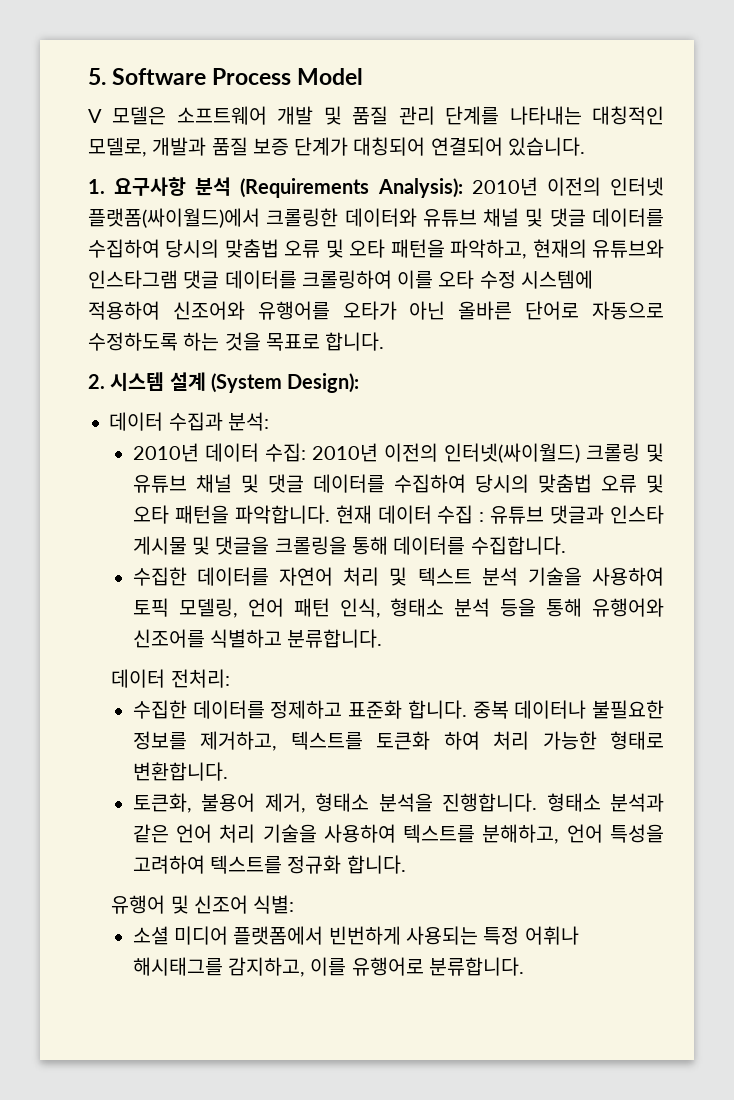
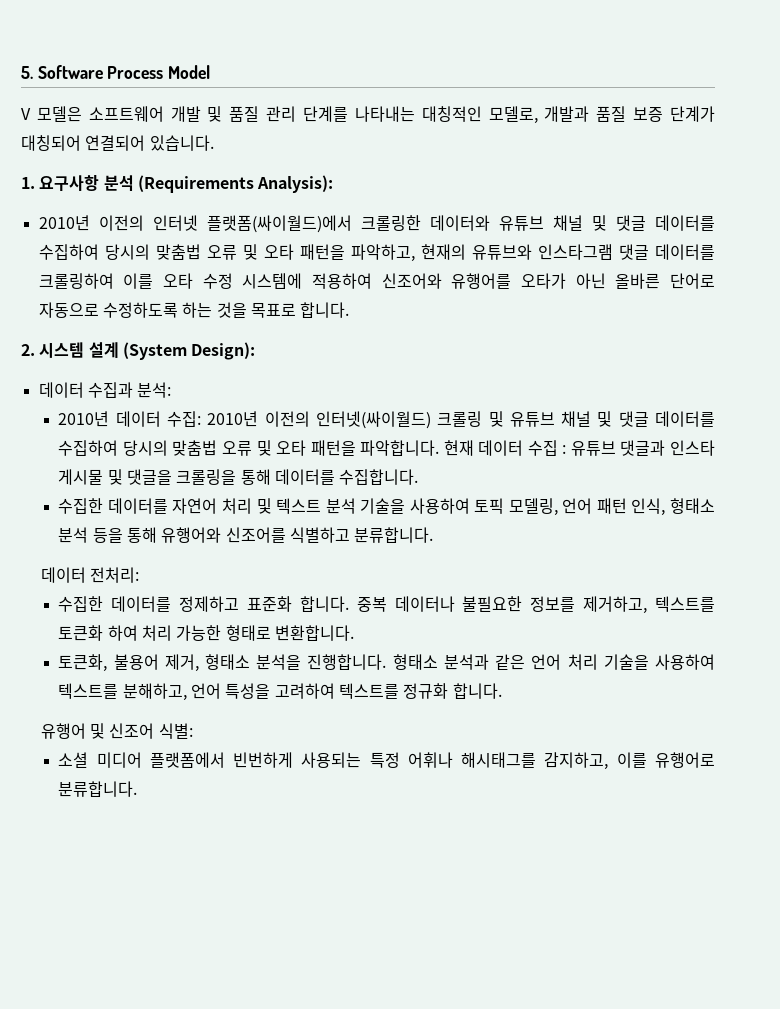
- 1. 요구사항 분석 (Requirements Analysis): 2010년 이전의 인터넷 플랫폼(싸이월드)에서 크롤링한 데이터와 유튜브 채널 및 댓글 데이터를 수집하여 당시의 맞춤법 오류 및 오타 패턴을 파악하고, 현재의 유튜브와 인스타그램 댓글 데이터를 크롤링하여 이를 오타 수정 시스템에 적용하여 신조어와 유행어를 오타가 아닌 올바른 단어로 자동으로 수정하도록 하는 것을 목표로 합니다.
+ 1. 요구사항 분석 (Requirements Analysis):
+ 2010년 이전의 인터넷 플랫폼(싸이월드)에서 크롤링한 데이터와 유튜브 채널 및 댓글 데이터를 수집하여 당시의 맞춤법 오류 및 오타 패턴을 파악하고, 현재의 유튜브와 인스타그램 댓글 데이터를 크롤링하여 이를 오타 수정 시스템에 적용하여 신조어와 유행어를 오타가 아닌 올바른 단어로 자동으로 수정하도록 하는 것을 목표로 합니다.

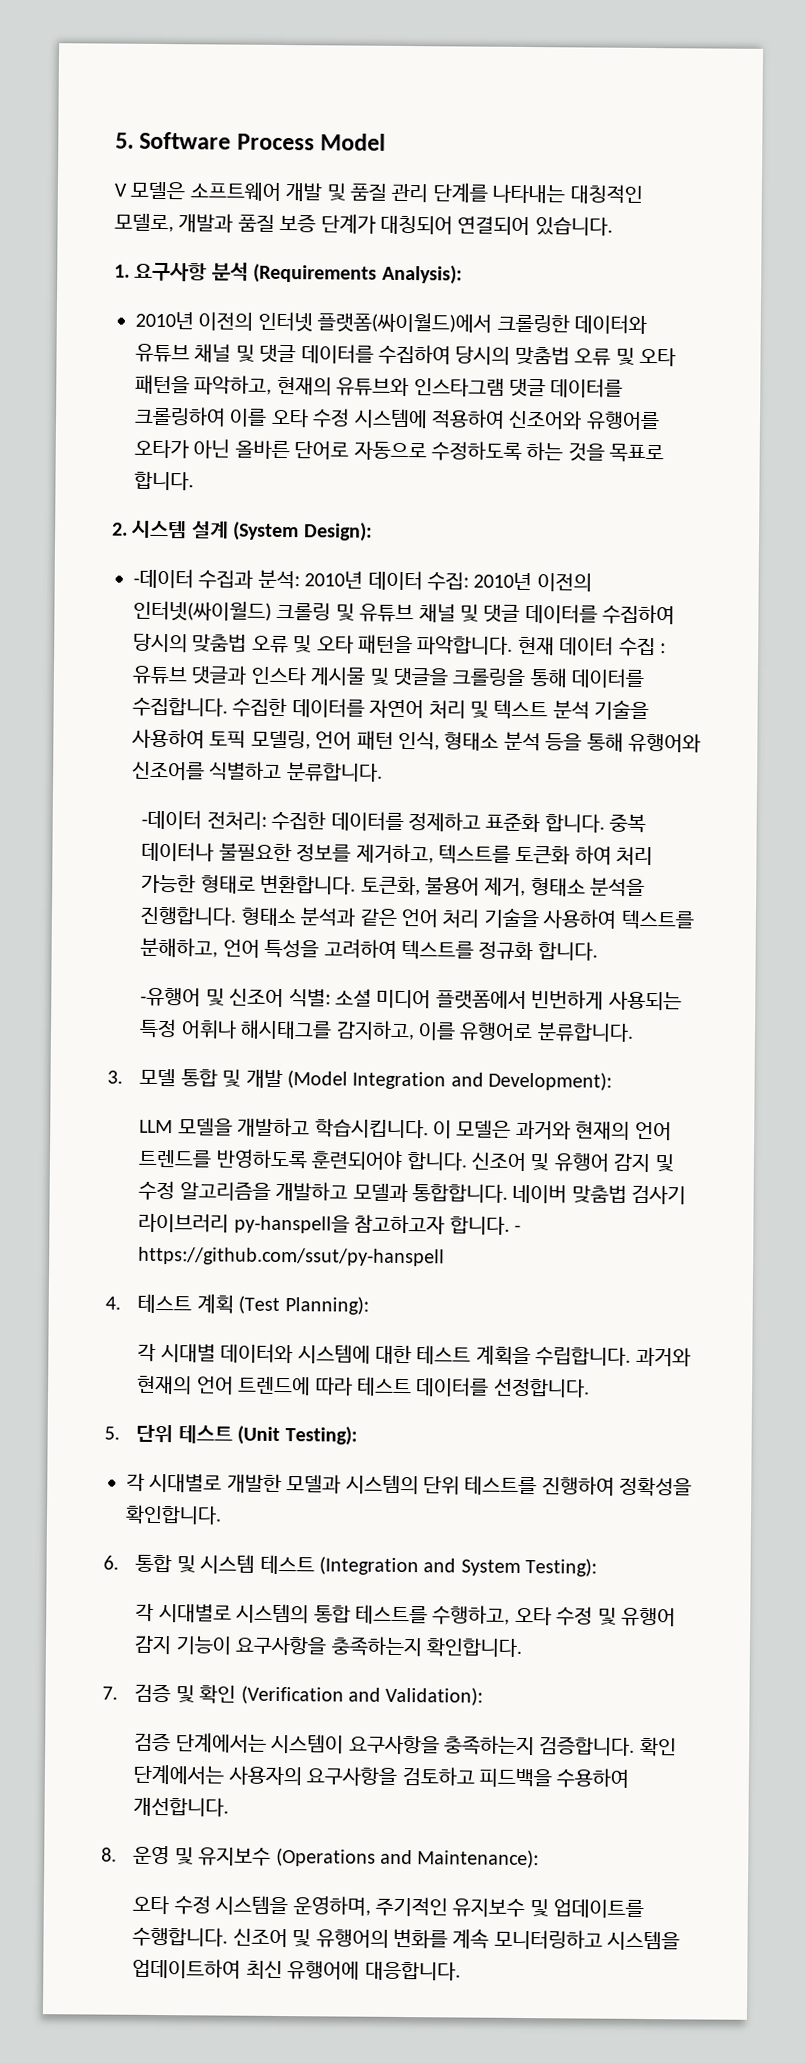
- 데이터 수집과 분석:
- 2010년 데이터 수집: 2010년 이전의 인터넷(싸이월드) 크롤링 및 유튜브 채널 및 댓글 데이터를 수집하여 당시의 맞춤법 오류 및 오타 패턴을 파악합니다.
+ -데이터 수집과 분석: 2010년 데이터 수집: 2010년 이전의 인터넷(싸이월드) 크롤링 및 유튜브 채널 및 댓글 데이터를 수집하여 당시의 맞춤법 오류 및 오타 패턴을 파악합니다.
- 현재 데이터 수집 : 유튜브 댓글과 인스타 게시물 및 댓글을 크롤링을 통해 데이터를 수집합니다.
- 수집한 데이터를 자연어 처리 및 텍스트 분석 기술을 사용하여 토픽 모델링, 언어 패턴 인식, 형태소 분석 등을 통해 유행어와 신조어를 식별하고 분류합니다.
+ 현재 데이터 수집 : 유튜브 댓글과 인스타 게시물 및 댓글을 크롤링을 통해 데이터를 수집합니다. 수집한 데이터를 자연어 처리 및 텍스트 분석 기술을 사용하여 토픽 모델링, 언어 패턴 인식, 형태소 분석 등을 통해 유행어와 신조어를 식별하고 분류합니다.
- 데이터 전처리:
- 수집한 데이터를 정제하고 표준화 합니다.
+ -데이터 전처리: 수집한 데이터를 정제하고 표준화 합니다.
- 중복 데이터나 불필요한 정보를 제거하고, 텍스트를 토큰화 하여 처리 가능한 형태로 변환합니다.
- 토큰화, 불용어 제거, 형태소 분석을 진행합니다.
+ 중복 데이터나 불필요한 정보를 제거하고, 텍스트를 토큰화 하여 처리 가능한 형태로 변환합니다. 토큰화, 불용어 제거, 형태소 분석을 진행합니다.
- 유행어 및 신조어 식별:
- 소셜 미디어 플랫폼에서 빈번하게 사용되는 특정 어휘나 해시태그를 감지하고, 이를 유행어로 분류합니다.
+ -유행어 및 신조어 식별: 소셜 미디어 플랫폼에서 빈번하게 사용되는 특정 어휘나 해시태그를 감지하고, 이를 유행어로 분류합니다.
+ 3. 모델 통합 및 개발 (Model Integration and Development):
+ LLM 모델을 개발하고 학습시킵니다. 이 모델은 과거와 현재의 언어 트렌드를 반영하도록 훈련되어야 합니다. 신조어 및 유행어 감지 및 수정 알고리즘을 개발하고 모델과 통합합니다. 네이버 맞춤법 검사기 라이브러리 py-hanspell을 참고하고자 합니다. - https://github.com/ssut/py-hanspell
+ 4. 테스트 계획 (Test Planning):
+ 각 시대별 데이터와 시스템에 대한 테스트 계획을 수립합니다. 과거와 현재의 언어 트렌드에 따라 테스트 데이터를 선정합니다.
+ 5. 단위 테스트 (Unit Testing):
+ 각 시대별로 개발한 모델과 시스템의 단위 테스트를 진행하여 정확성을 확인합니다.
+ 6. 통합 및 시스템 테스트 (Integration and System Testing):
+ 각 시대별로 시스템의 통합 테스트를 수행하고, 오타 수정 및 유행어 감지 기능이 요구사항을 충족하는지 확인합니다.
+ 7. 검증 및 확인 (Verification and Validation):
+ 검증 단계에서는 시스템이 요구사항을 충족하는지 검증합니다. 확인 단계에서는 사용자의 요구사항을 검토하고 피드백을 수용하여 개선합니다.
+ 8. 운영 및 유지보수 (Operations and Maintenance):
+ 오타 수정 시스템을 운영하며, 주기적인 유지보수 및 업데이트를 수행합니다. 신조어 및 유행어의 변화를 계속 모니터링하고 시스템을 업데이트하여 최신 유행어에 대응합니다.

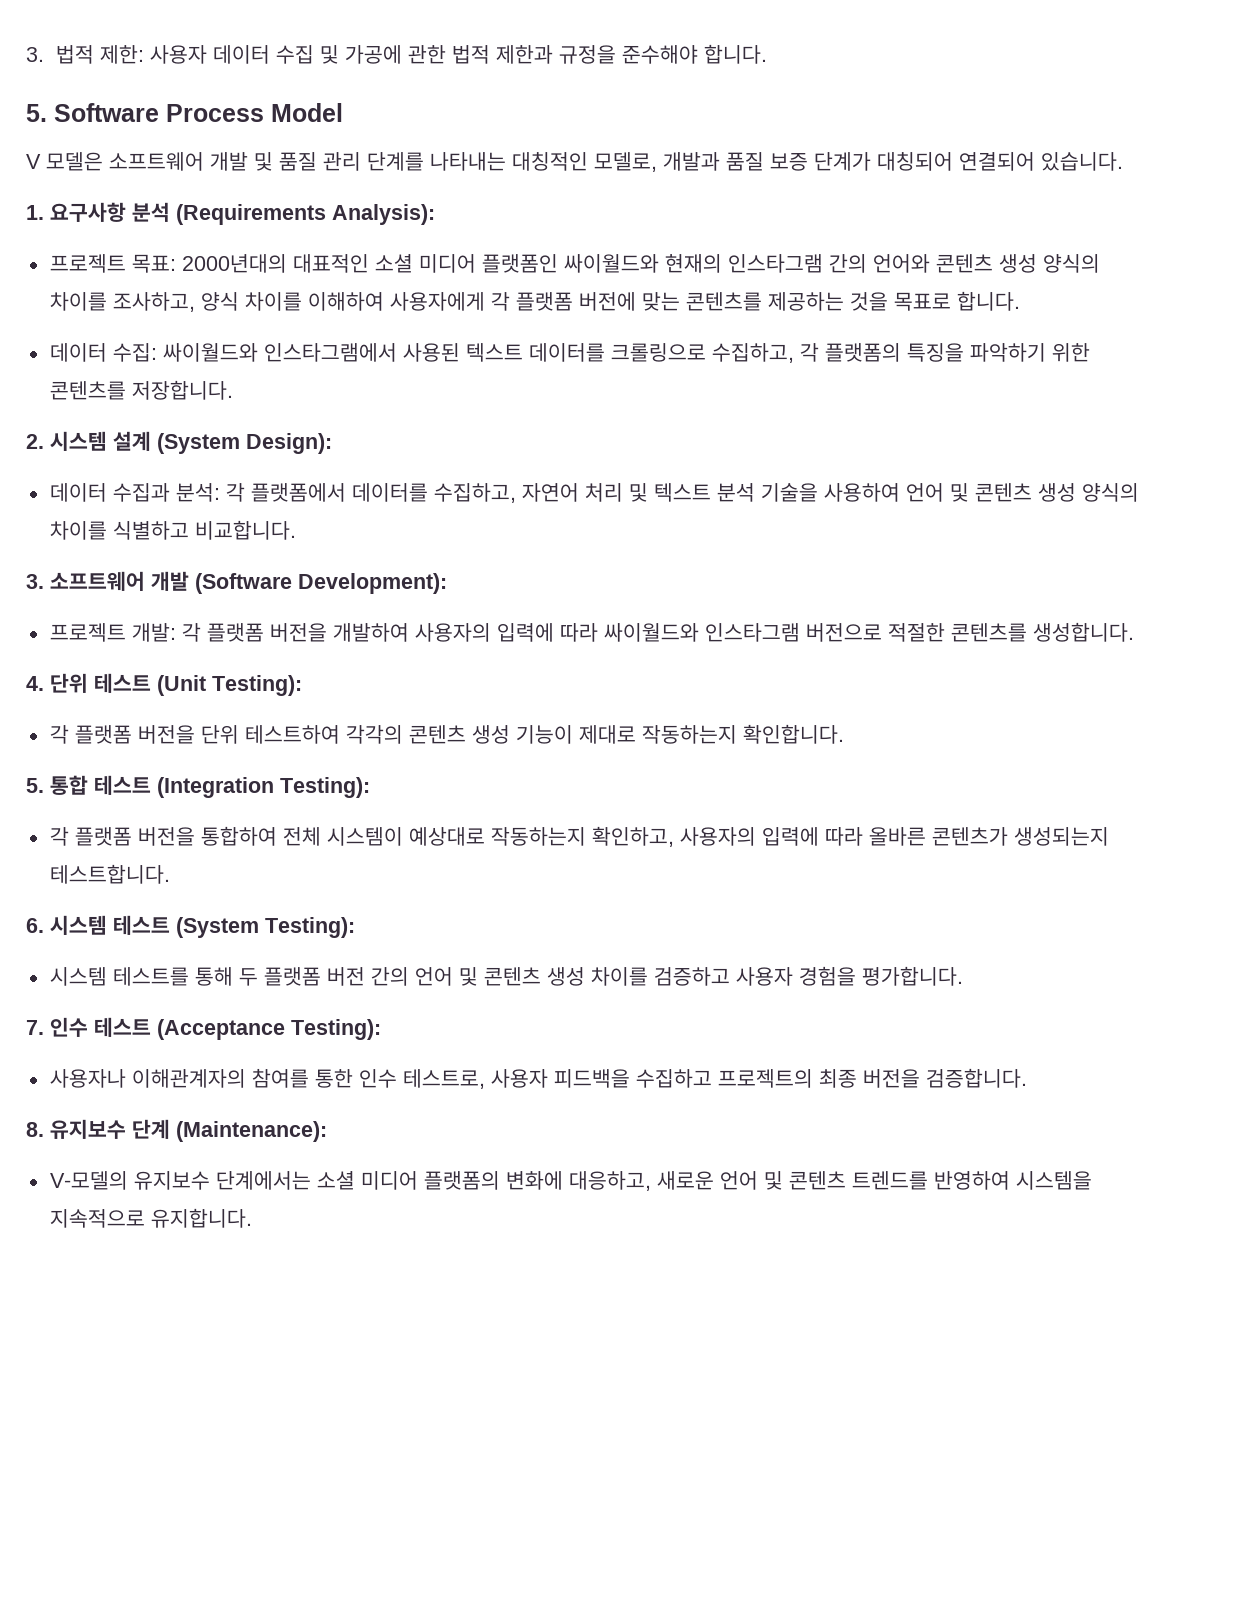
+ 3. 법적 제한: 사용자 데이터 수집 및 가공에 관한 법적 제한과 규정을 준수해야 합니다.
- 2010년 이전의 인터넷 플랫폼(싸이월드)에서 크롤링한 데이터와 유튜브 채널 및 댓글 데이터를 수집하여 당시의 맞춤법 오류 및 오타 패턴을 파악하고, 현재의 유튜브와 인스타그램 댓글 데이터를 크롤링하여 이를 오타 수정 시스템에 적용하여 신조어와 유행어를 오타가 아닌 올바른 단어로 자동으로 수정하도록 하는 것을 목표로 합니다.
+ 프로젝트 목표: 2000년대의 대표적인 소셜 미디어 플랫폼인 싸이월드와 현재의 인스타그램 간의 언어와 콘텐츠 생성 양식의 차이를 조사하고, 양식 차이를 이해하여 사용자에게 각 플랫폼 버전에 맞는 콘텐츠를 제공하는 것을 목표로 합니다.
+ 데이터 수집: 싸이월드와 인스타그램에서 사용된 텍스트 데이터를 크롤링으로 수집하고, 각 플랫폼의 특징을 파악하기 위한 콘텐츠를 저장합니다.
- -데이터 수집과 분석: 2010년 데이터 수집: 2010년 이전의 인터넷(싸이월드) 크롤링 및 유튜브 채널 및 댓글 데이터를 수집하여 당시의 맞춤법 오류 및 오타 패턴을 파악합니다. 현재 데이터 수집 : 유튜브 댓글과 인스타 게시물 및 댓글을 크롤링을 통해 데이터를 수집합니다. 수집한 데이터를 자연어 처리 및 텍스트 분석 기술을 사용하여 토픽 모델링, 언어 패턴 인식, 형태소 분석 등을 통해 유행어와 신조어를 식별하고 분류합니다.
- -데이터 전처리: 수집한 데이터를 정제하고 표준화 합니다. 중복 데이터나 불필요한 정보를 제거하고, 텍스트를 토큰화 하여 처리 가능한 형태로 변환합니다. 토큰화, 불용어 제거, 형태소 분석을 진행합니다. 형태소 분석과 같은 언어 처리 기술을 사용하여 텍스트를 분해하고, 언어 특성을 고려하여 텍스트를 정규화 합니다.
- -유행어 및 신조어 식별: 소셜 미디어 플랫폼에서 빈번하게 사용되는 특정 어휘나 해시태그를 감지하고, 이를 유행어로 분류합니다.
- 3. 모델 통합 및 개발 (Model Integration and Development):
- LLM 모델을 개발하고 학습시킵니다. 이 모델은 과거와 현재의 언어 트렌드를 반영하도록 훈련되어야 합니다. 신조어 및 유행어 감지 및 수정 알고리즘을 개발하고 모델과 통합합니다. 네이버 맞춤법 검사기 라이브러리 py-hanspell을 참고하고자 합니다. - https://github.com/ssut/py-hanspell
- 4. 테스트 계획 (Test Planning):
- 각 시대별 데이터와 시스템에 대한 테스트 계획을 수립합니다. 과거와 현재의 언어 트렌드에 따라 테스트 데이터를 선정합니다.
- 5. 단위 테스트 (Unit Testing):
+ 데이터 수집과 분석: 각 플랫폼에서 데이터를 수집하고, 자연어 처리 및 텍스트 분석 기술을 사용하여 언어 및 콘텐츠 생성 양식의 차이를 식별하고 비교합니다.
+ 3. 소프트웨어 개발 (Software Development):
+ 프로젝트 개발: 각 플랫폼 버전을 개발하여 사용자의 입력에 따라 싸이월드와 인스타그램 버전으로 적절한 콘텐츠를 생성합니다.
+ 4. 단위 테스트 (Unit Testing):
- 각 시대별로 개발한 모델과 시스템의 단위 테스트를 진행하여 정확성을 확인합니다.
- 6. 통합 및 시스템 테스트 (Integration and System Testing):
- 각 시대별로 시스템의 통합 테스트를 수행하고, 오타 수정 및 유행어 감지 기능이 요구사항을 충족하는지 확인합니다.
- 7. 검증 및 확인 (Verification and Validation):
- 검증 단계에서는 시스템이 요구사항을 충족하는지 검증합니다. 확인 단계에서는 사용자의 요구사항을 검토하고 피드백을 수용하여 개선합니다.
- 8. 운영 및 유지보수 (Operations and Maintenance):
- 오타 수정 시스템을 운영하며, 주기적인 유지보수 및 업데이트를 수행합니다. 신조어 및 유행어의 변화를 계속 모니터링하고 시스템을 업데이트하여 최신 유행어에 대응합니다.
+ 각 플랫폼 버전을 단위 테스트하여 각각의 콘텐츠 생성 기능이 제대로 작동하는지 확인합니다.
+ 5. 통합 테스트 (Integration Testing):
+ 각 플랫폼 버전을 통합하여 전체 시스템이 예상대로 작동하는지 확인하고, 사용자의 입력에 따라 올바른 콘텐츠가 생성되는지 테스트합니다.
+ 6. 시스템 테스트 (System Testing):
+ 시스템 테스트를 통해 두 플랫폼 버전 간의 언어 및 콘텐츠 생성 차이를 검증하고 사용자 경험을 평가합니다.
+ 7. 인수 테스트 (Acceptance Testing):
+ 사용자나 이해관계자의 참여를 통한 인수 테스트로, 사용자 피드백을 수집하고 프로젝트의 최종 버전을 검증합니다.
+ 8. 유지보수 단계 (Maintenance):
+ V-모델의 유지보수 단계에서는 소셜 미디어 플랫폼의 변화에 대응하고, 새로운 언어 및 콘텐츠 트렌드를 반영하여 시스템을 지속적으로 유지합니다.

